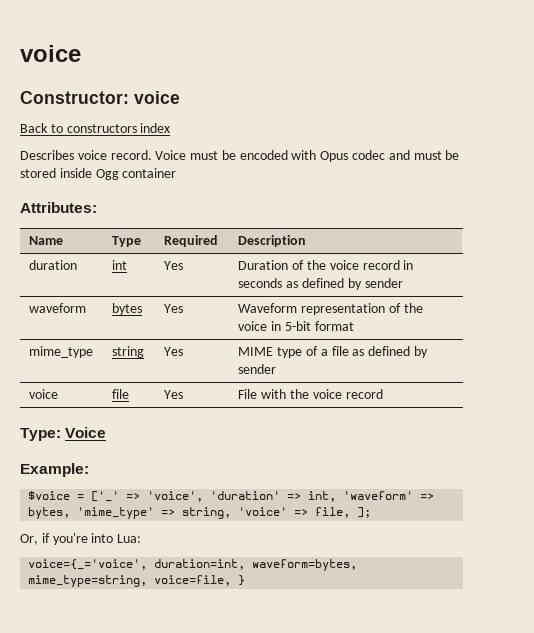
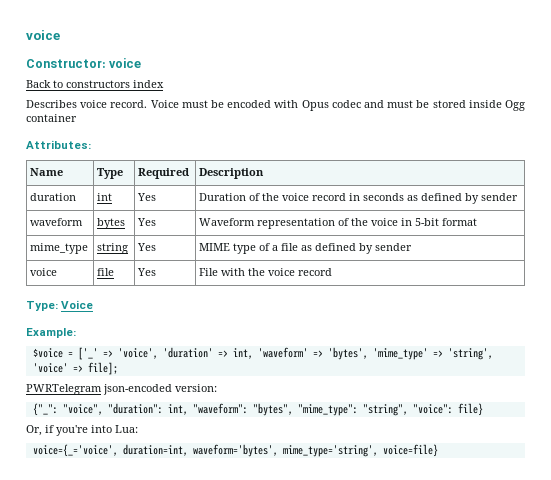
- $voice = ['_' => 'voice', 'duration' => int, 'waveform' => bytes, 'mime_type' => string, 'voice' => file, ];
+ $voice = ['_' => 'voice', 'duration' => int, 'waveform' => 'bytes', 'mime_type' => 'string', 'voice' => file];
+ PWRTelegram json-encoded version:
+ {"_": "voice", "duration": int, "waveform": "bytes", "mime_type": "string", "voice": file}
- voice={_='voice', duration=int, waveform=bytes, mime_type=string, voice=file, }
+ voice={_='voice', duration=int, waveform='bytes', mime_type='string', voice=file}

